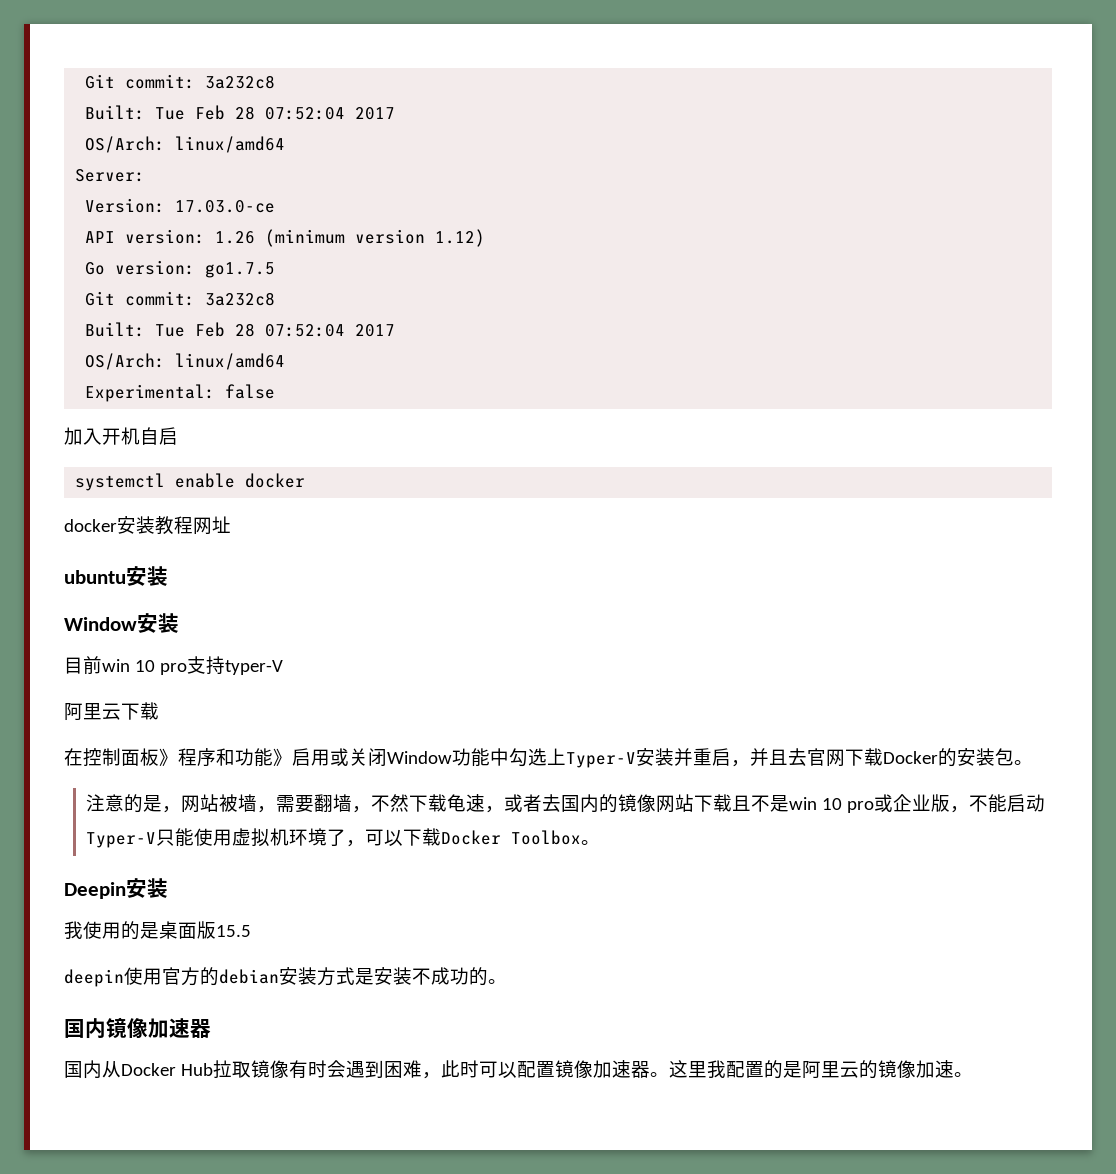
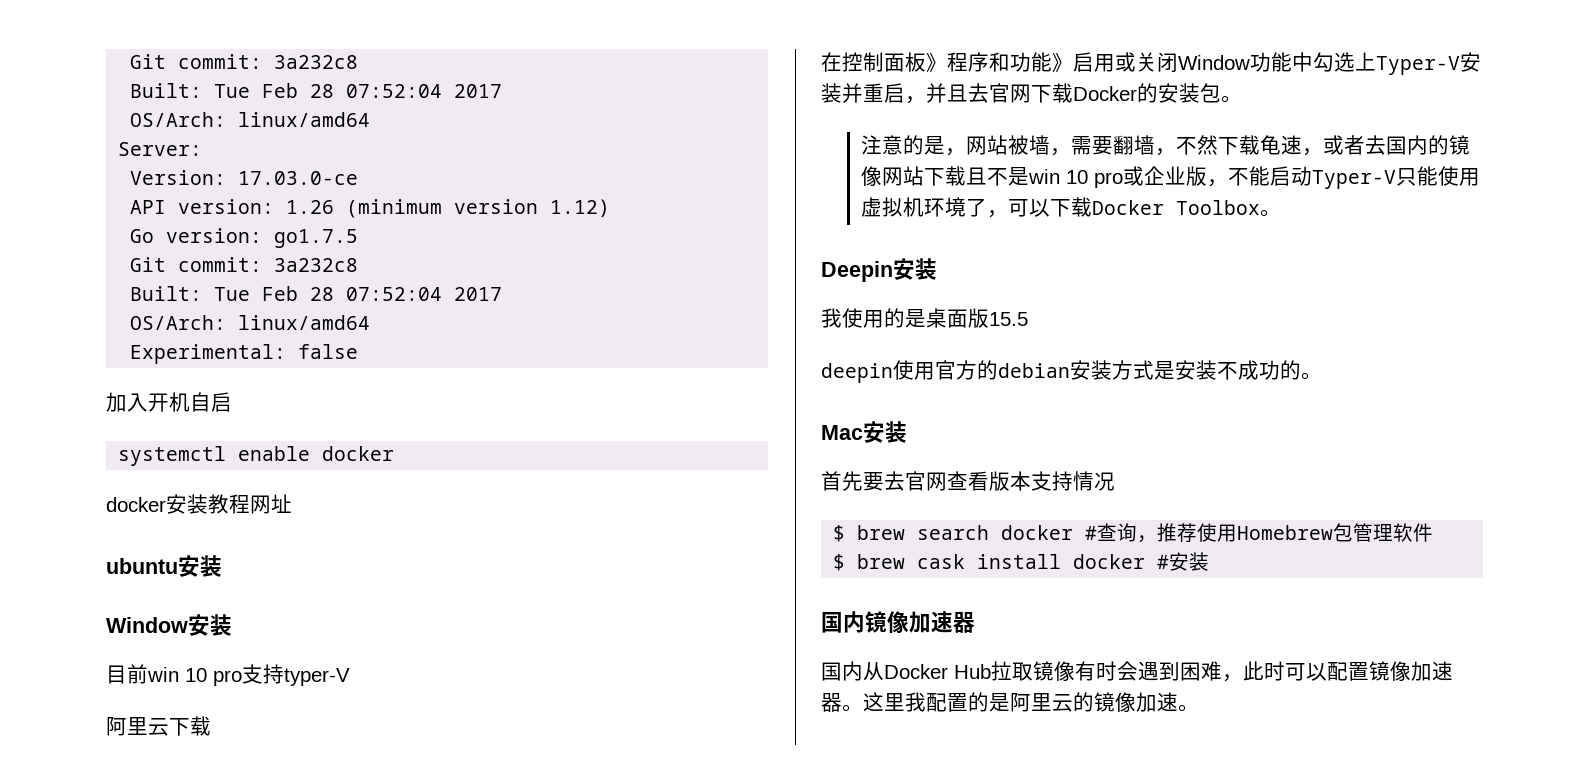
+ Mac安装
+ 首先要去官网查看版本支持情况
+ $ brew search docker #查询，推荐使用Homebrew包管理软件
+ $ brew cask install docker #安装

